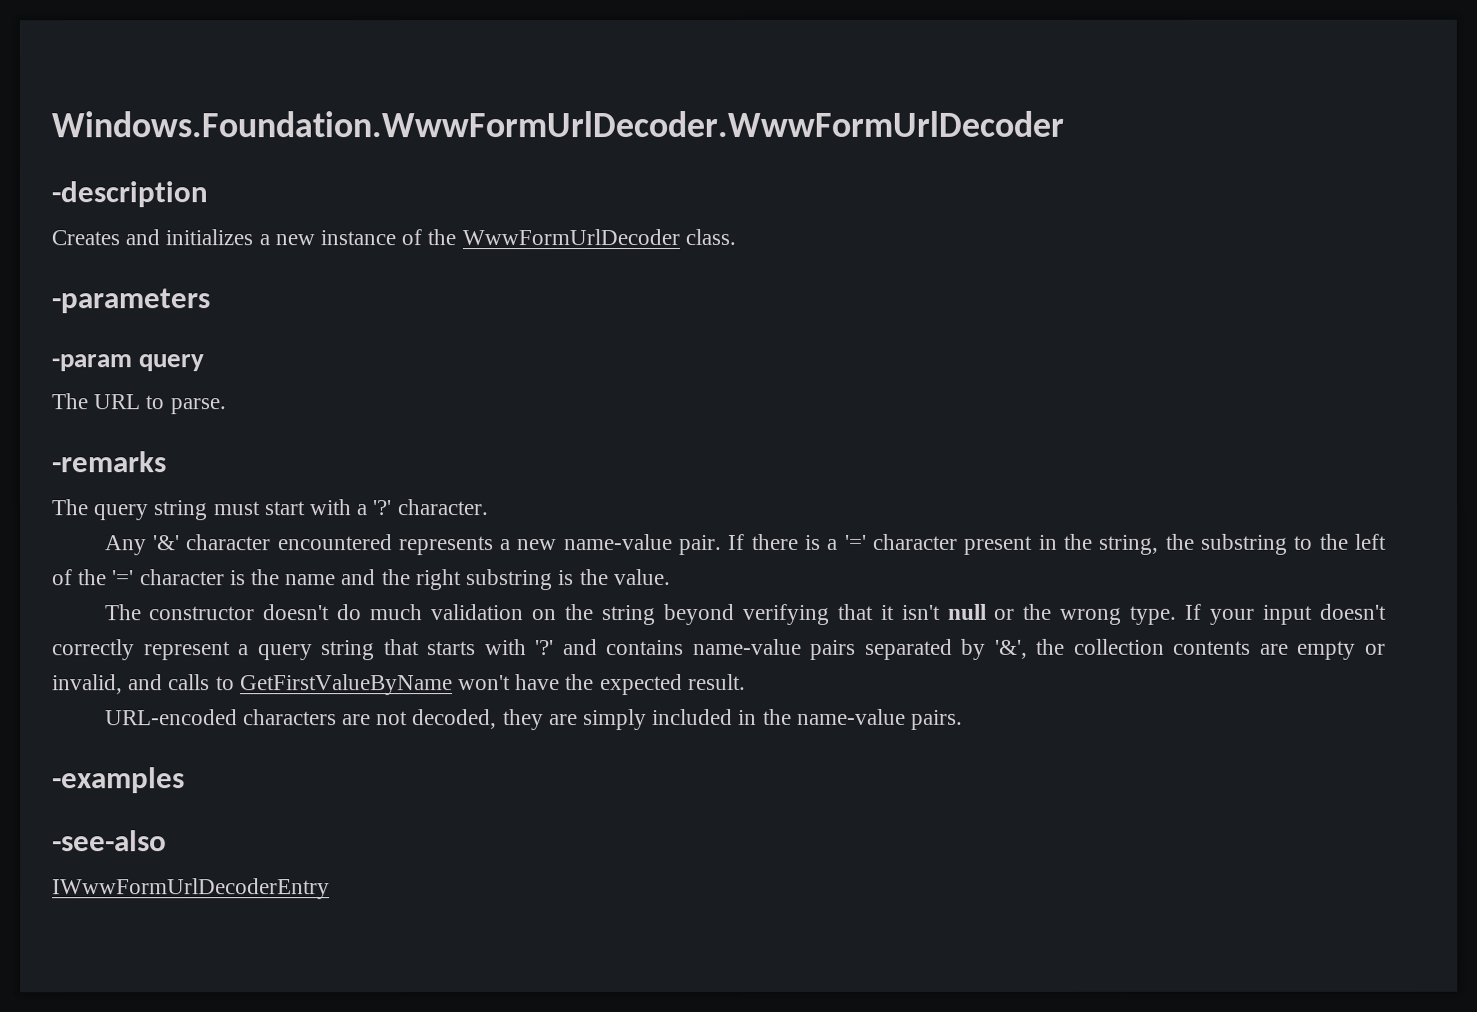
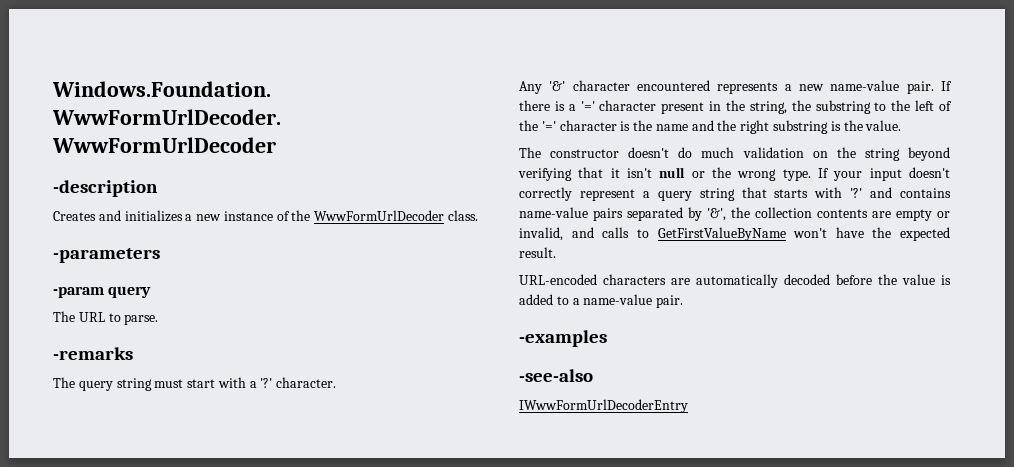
- URL-encoded characters are not decoded, they are simply included in the name-value pairs.
+ URL-encoded characters are automatically decoded before the value is added to a name-value pair.

